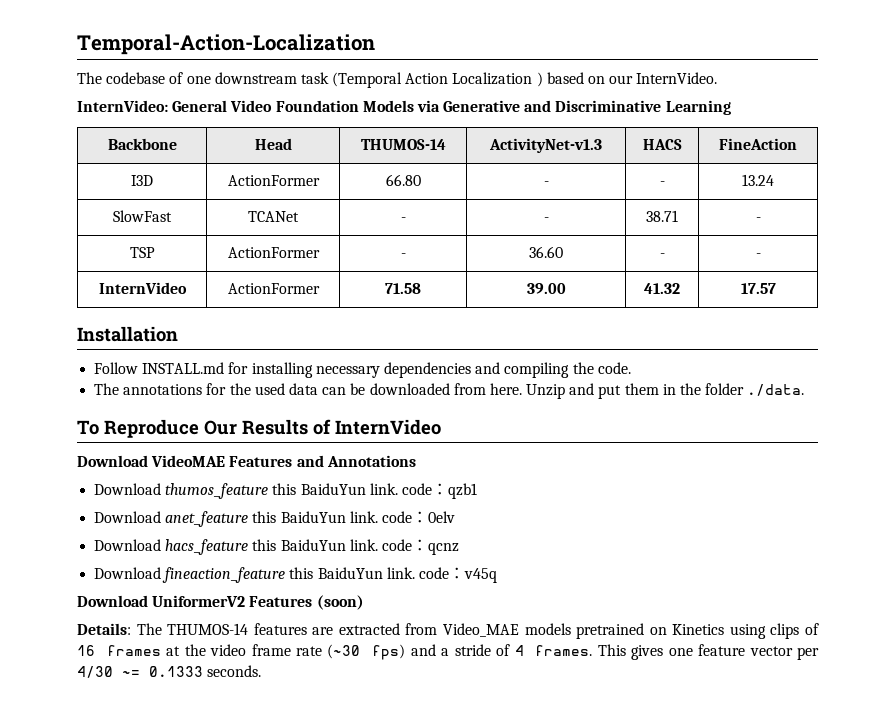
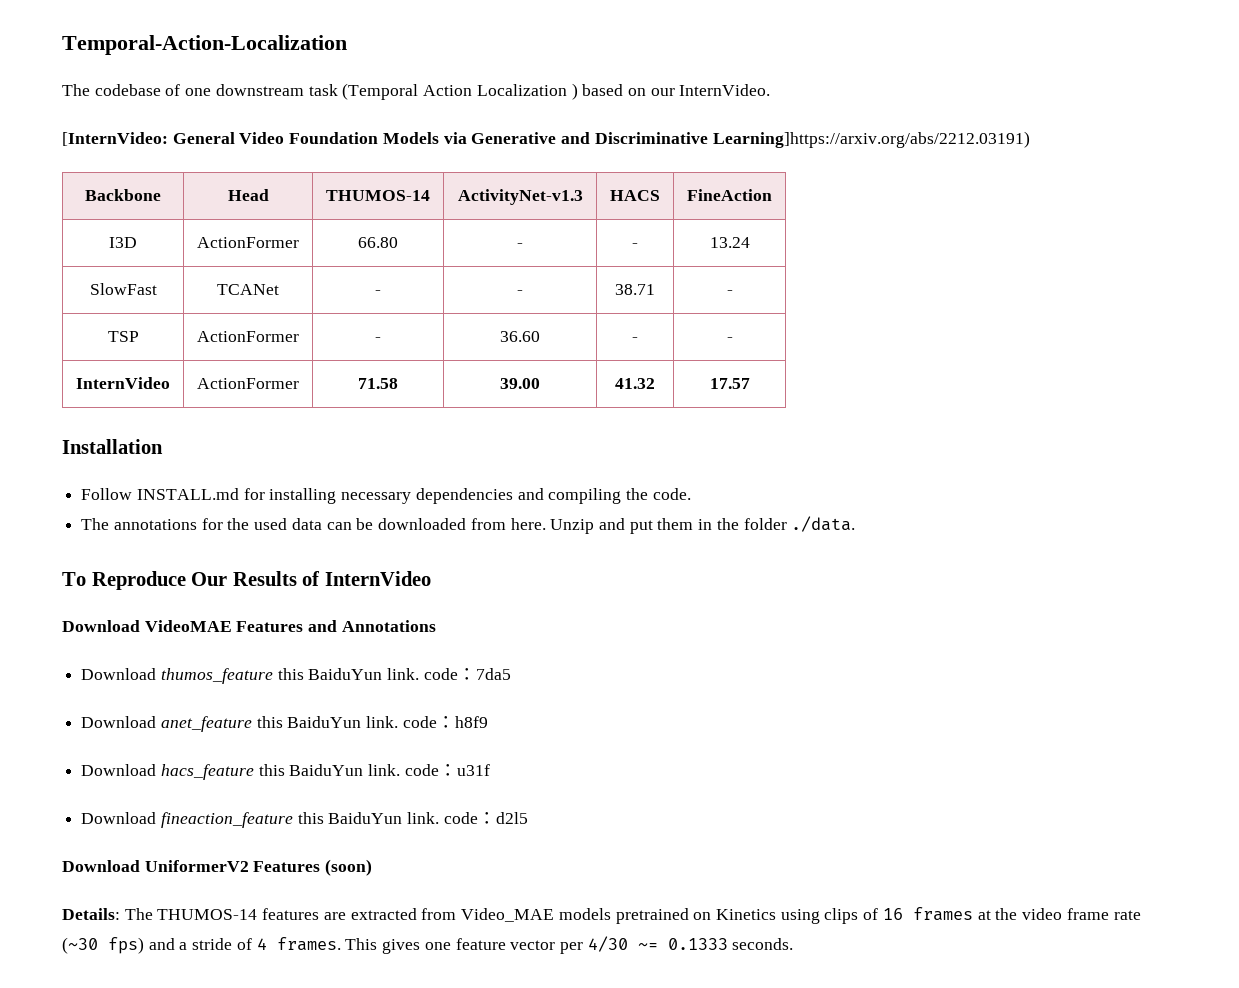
- InternVideo: General Video Foundation Models via Generative and Discriminative Learning
+ [InternVideo: General Video Foundation Models via Generative and Discriminative Learning]https://arxiv.org/abs/2212.03191)
- Download thumos_feature this BaiduYun link. code：qzb1
+ Download thumos_feature this BaiduYun link. code：7da5
- Download anet_feature this BaiduYun link. code：0elv
+ Download anet_feature this BaiduYun link. code：h8f9
- Download hacs_feature this BaiduYun link. code：qcnz
+ Download hacs_feature this BaiduYun link. code：u31f
- Download fineaction_feature this BaiduYun link. code：v45q
+ Download fineaction_feature this BaiduYun link. code：d2l5

